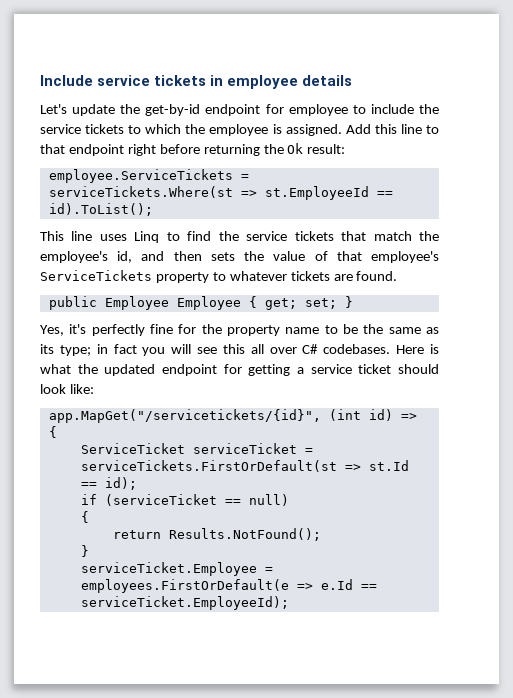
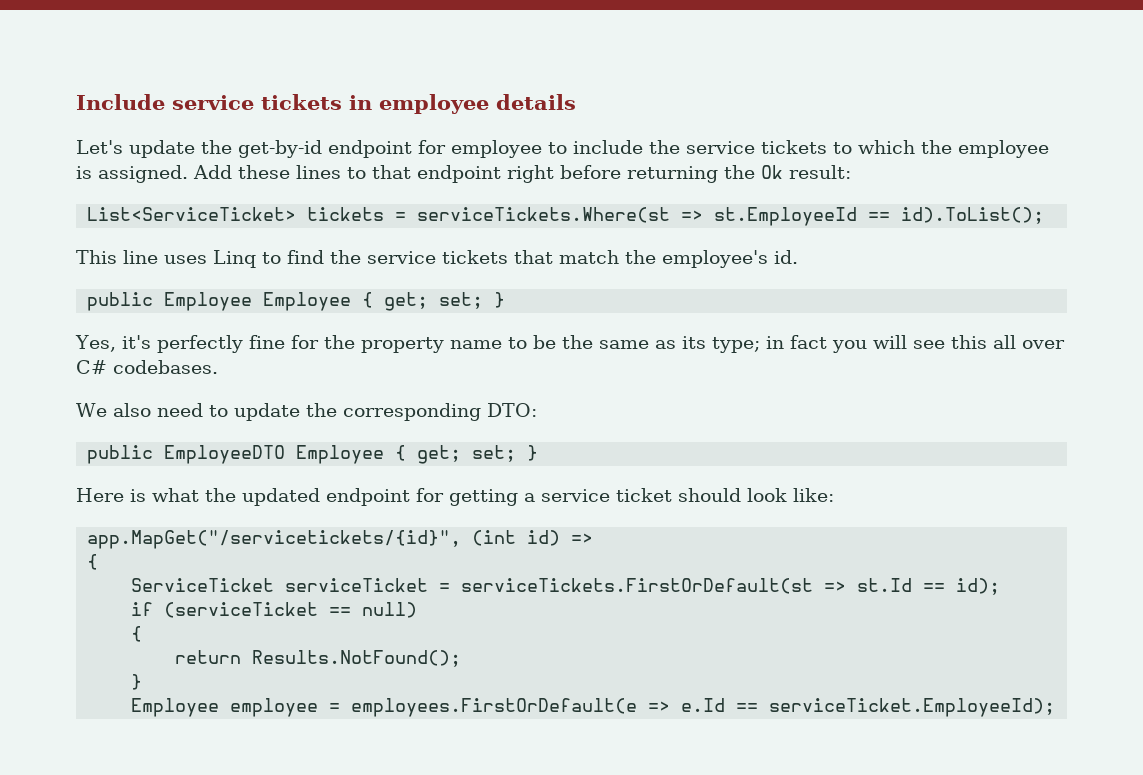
- Add this line to that endpoint right before returning the Ok result:
+ Add these lines to that endpoint right before returning the Ok result:
- employee.ServiceTickets = serviceTickets.Where(st => st.EmployeeId == id).ToList();
+ List<ServiceTicket> tickets = serviceTickets.Where(st => st.EmployeeId == id).ToList();
- This line uses Linq to find the service tickets that match the employee's id, and then sets the value of that employee's ServiceTickets property to whatever tickets are found.
+ This line uses Linq to find the service tickets that match the employee's id.
- Yes, it's perfectly fine for the property name to be the same as its type; in fact you will see this all over C# codebases. Here is what the updated endpoint for getting a service ticket should look like:
+ Yes, it's perfectly fine for the property name to be the same as its type; in fact you will see this all over C# codebases.
+ We also need to update the corresponding DTO:
+ public EmployeeDTO Employee { get; set; }
+ Here is what the updated endpoint for getting a service ticket should look like:
- serviceTicket.Employee = employees.FirstOrDefault(e => e.Id == serviceTicket.EmployeeId);
+ Employee employee = employees.FirstOrDefault(e => e.Id == serviceTicket.EmployeeId);

